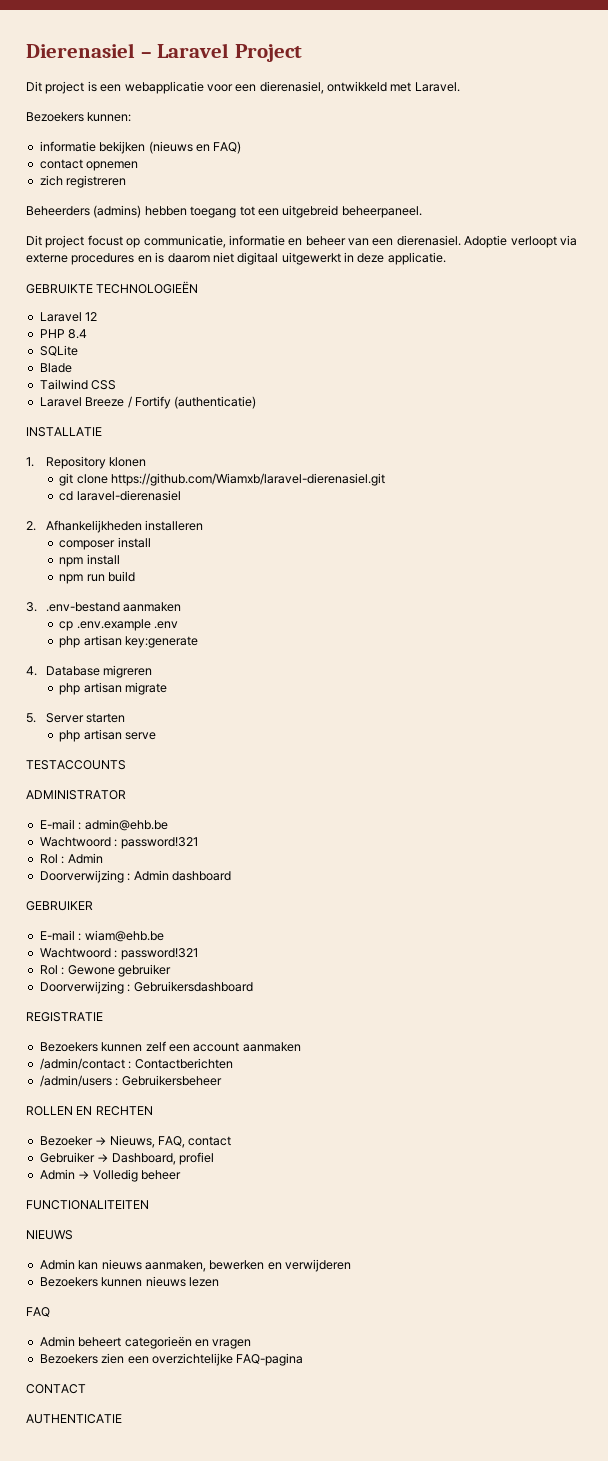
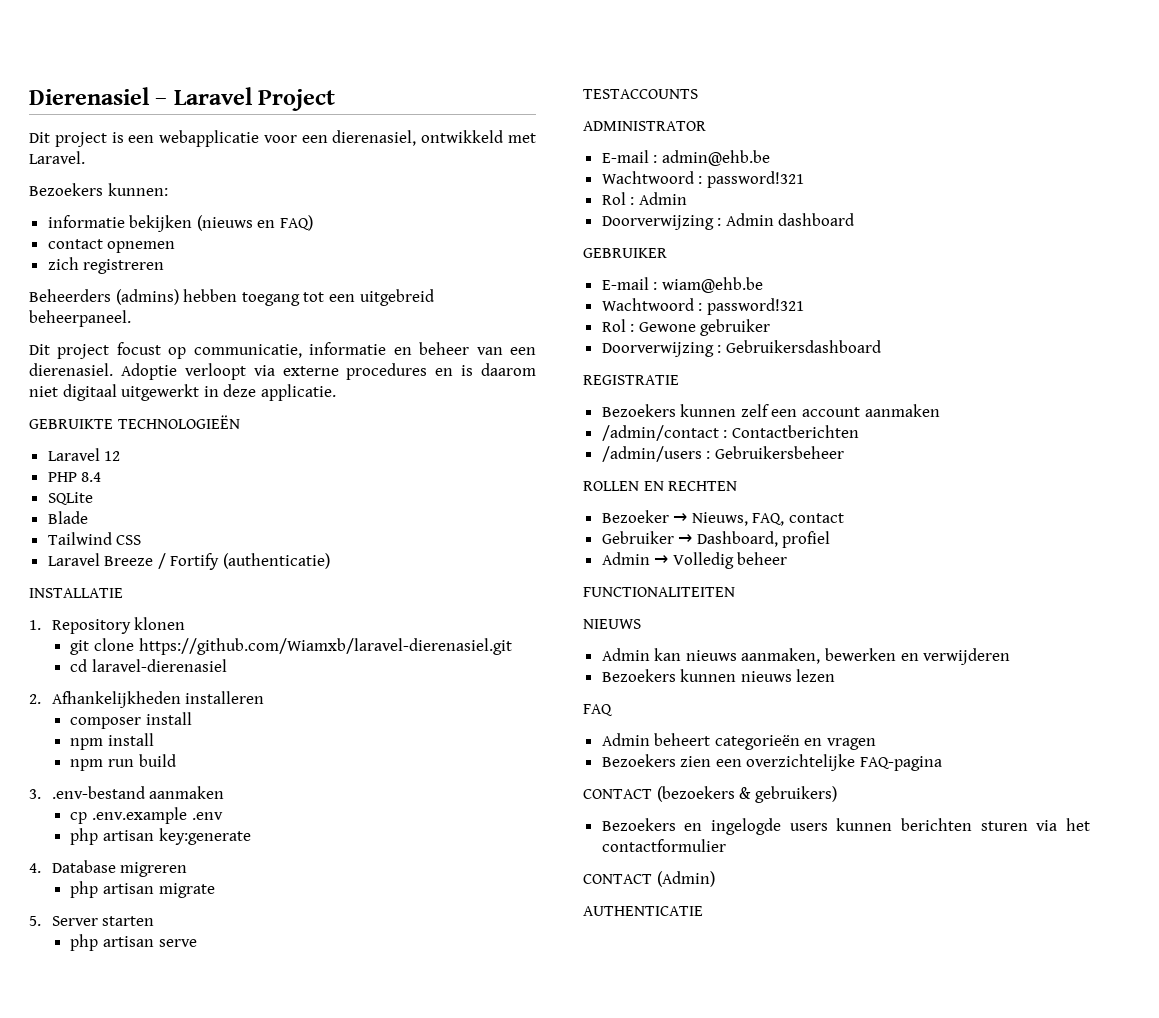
- CONTACT
+ CONTACT (bezoekers & gebruikers)
+ Bezoekers en ingelogde users kunnen berichten sturen via het contactformulier
+ CONTACT (Admin)

